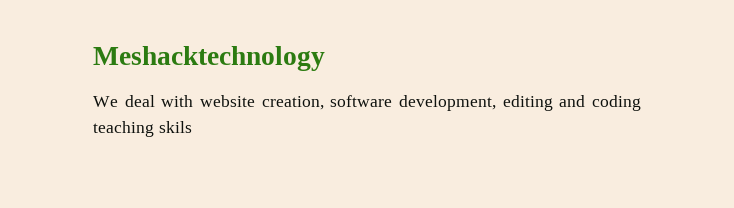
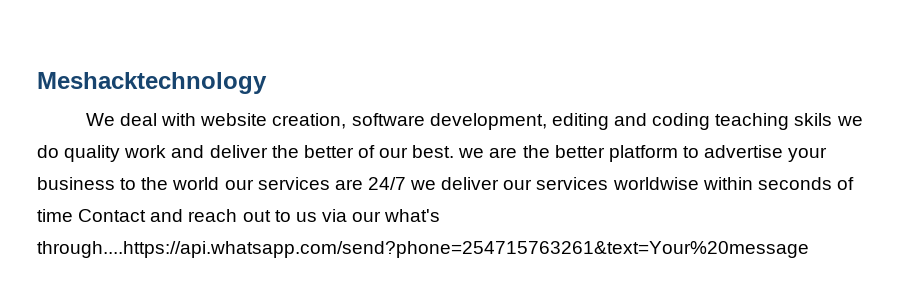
- We deal with website creation, software development, editing and coding teaching skils
+ We deal with website creation, software development, editing and coding teaching skils we do quality work and deliver the better of our best. we are the better platform to advertise your business to the world our services are 24/7 we deliver our services worldwise within seconds of time Contact and reach out to us via our what's through....https://api.whatsapp.com/send?phone=254715763261&text=Your%20message

